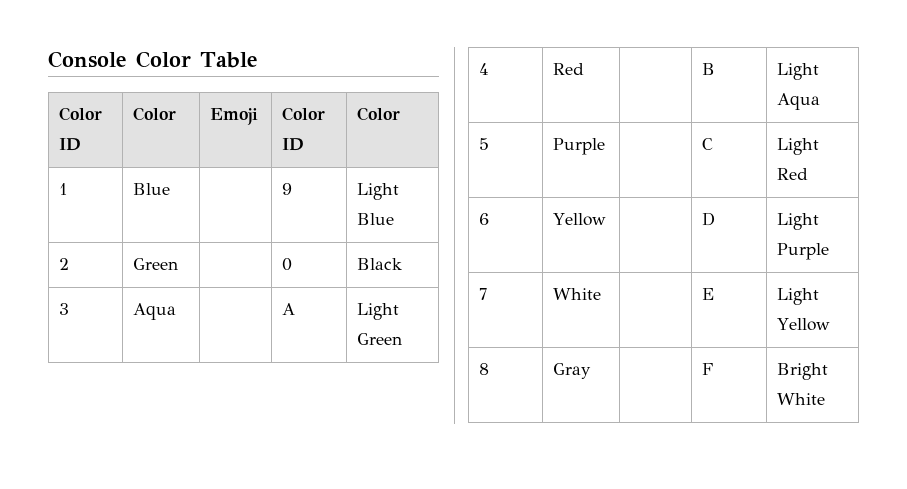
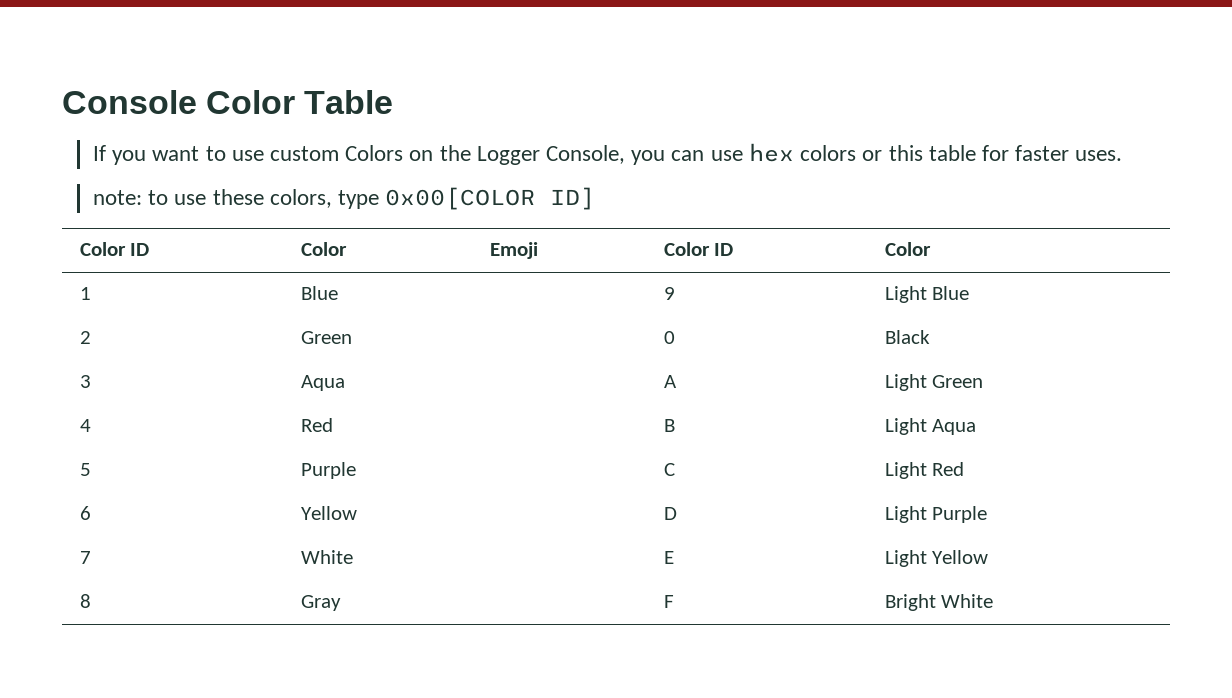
+ If you want to use custom Colors on the Logger Console, you can use hex colors or this table for faster uses.
+ note: to use these colors, type 0x00[COLOR ID]

